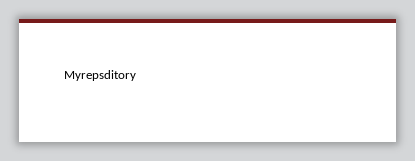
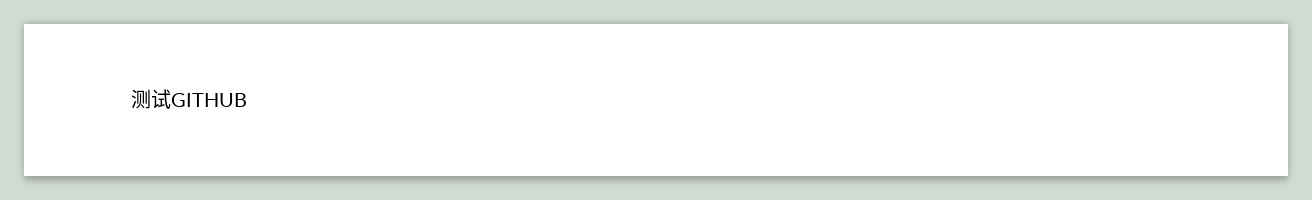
- Myrepsditory
+ 测试GITHUB

